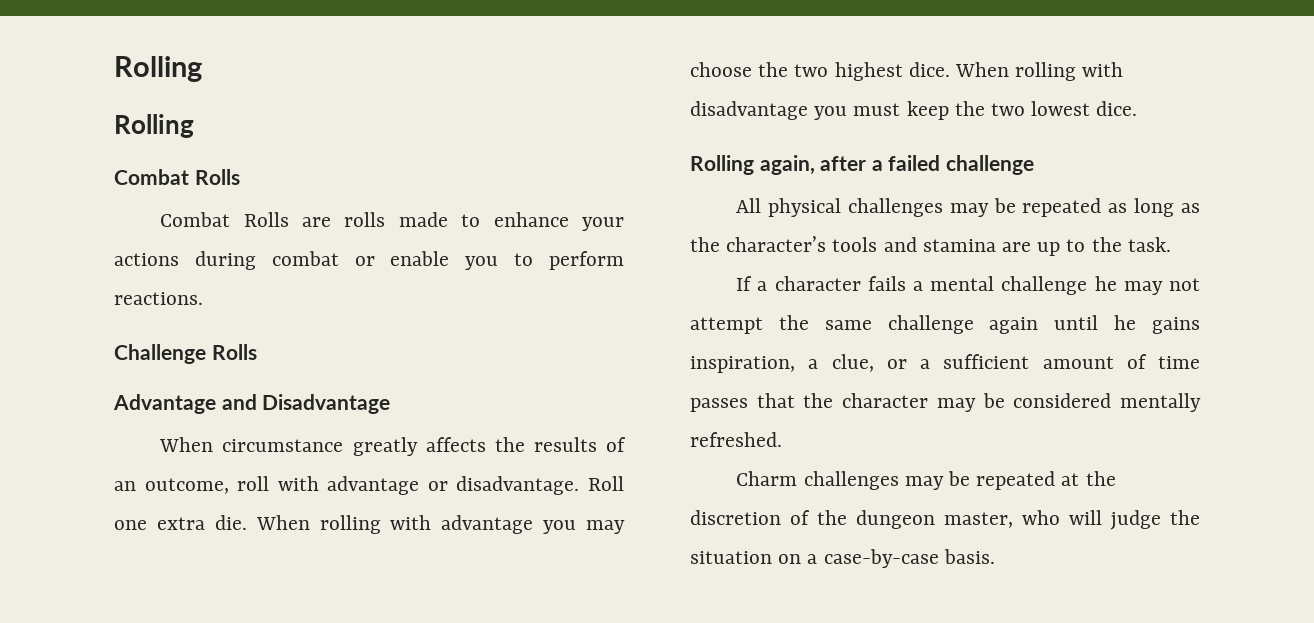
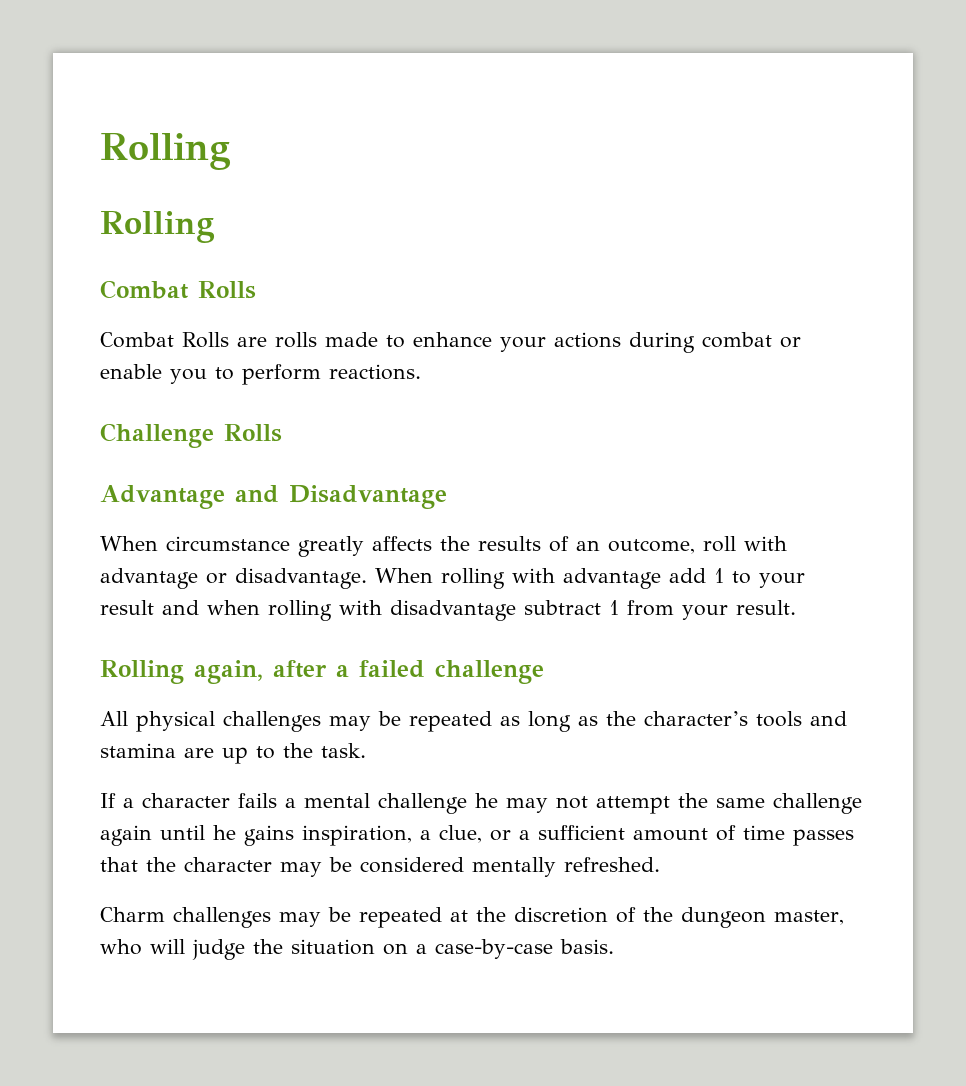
- Roll one extra die. When rolling with advantage you may choose the two highest dice. When rolling with disadvantage you must keep the two lowest dice.
+ When rolling with advantage add 1 to your result and when rolling with disadvantage subtract 1 from your result.

